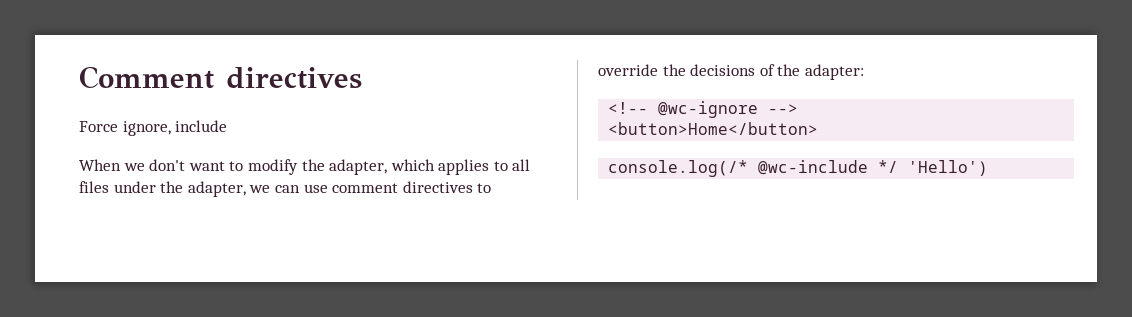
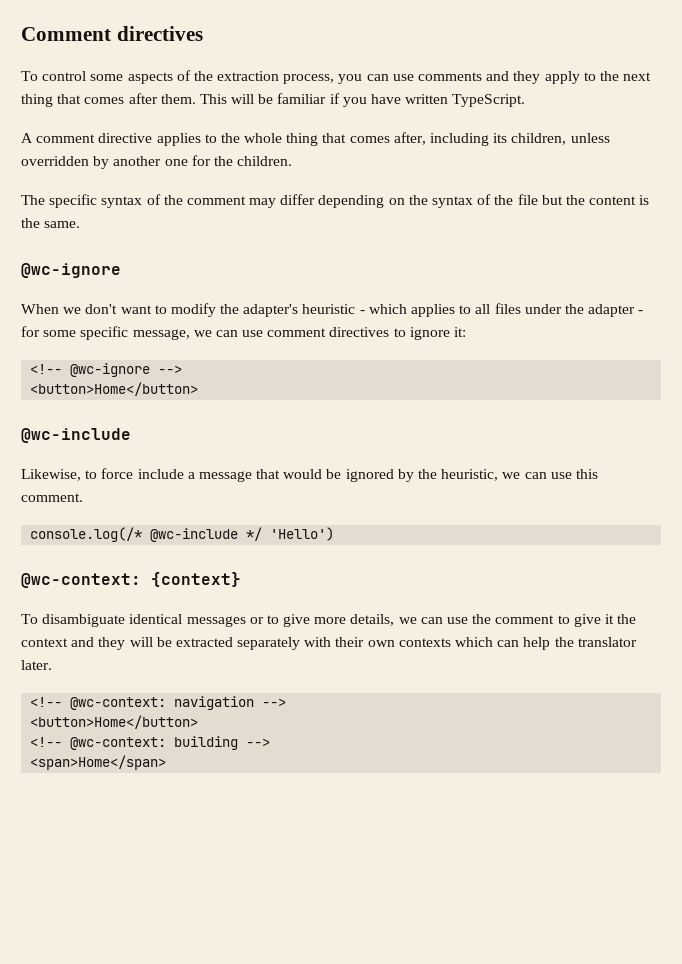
- Force ignore, include
+ To control some aspects of the extraction process, you can use comments and they apply to the next thing that comes after them. This will be familiar if you have written TypeScript.
+ A comment directive applies to the whole thing that comes after, including its children, unless overridden by another one for the children.
+ The specific syntax of the comment may differ depending on the syntax of the file but the content is the same.
+ @wc-ignore
- When we don't want to modify the adapter, which applies to all files under the adapter, we can use comment directives to override the decisions of the adapter:
+ When we don't want to modify the adapter's heuristic - which applies to all files under the adapter - for some specific message, we can use comment directives to ignore it:
  <!-- @wc-ignore -->
  <button>Home</button>
+ @wc-include
+ Likewise, to force include a message that would be ignored by the heuristic, we can use this comment.
  console.log(/* @wc-include */ 'Hello')
+ @wc-context: {context}
+ To disambiguate identical messages or to give more details, we can use the comment to give it the context and they will be extracted separately with their own contexts which can help the translator later.
+ <!-- @wc-context: navigation -->
+ <button>Home</button>
+ <!-- @wc-context: building -->
+ <span>Home</span>

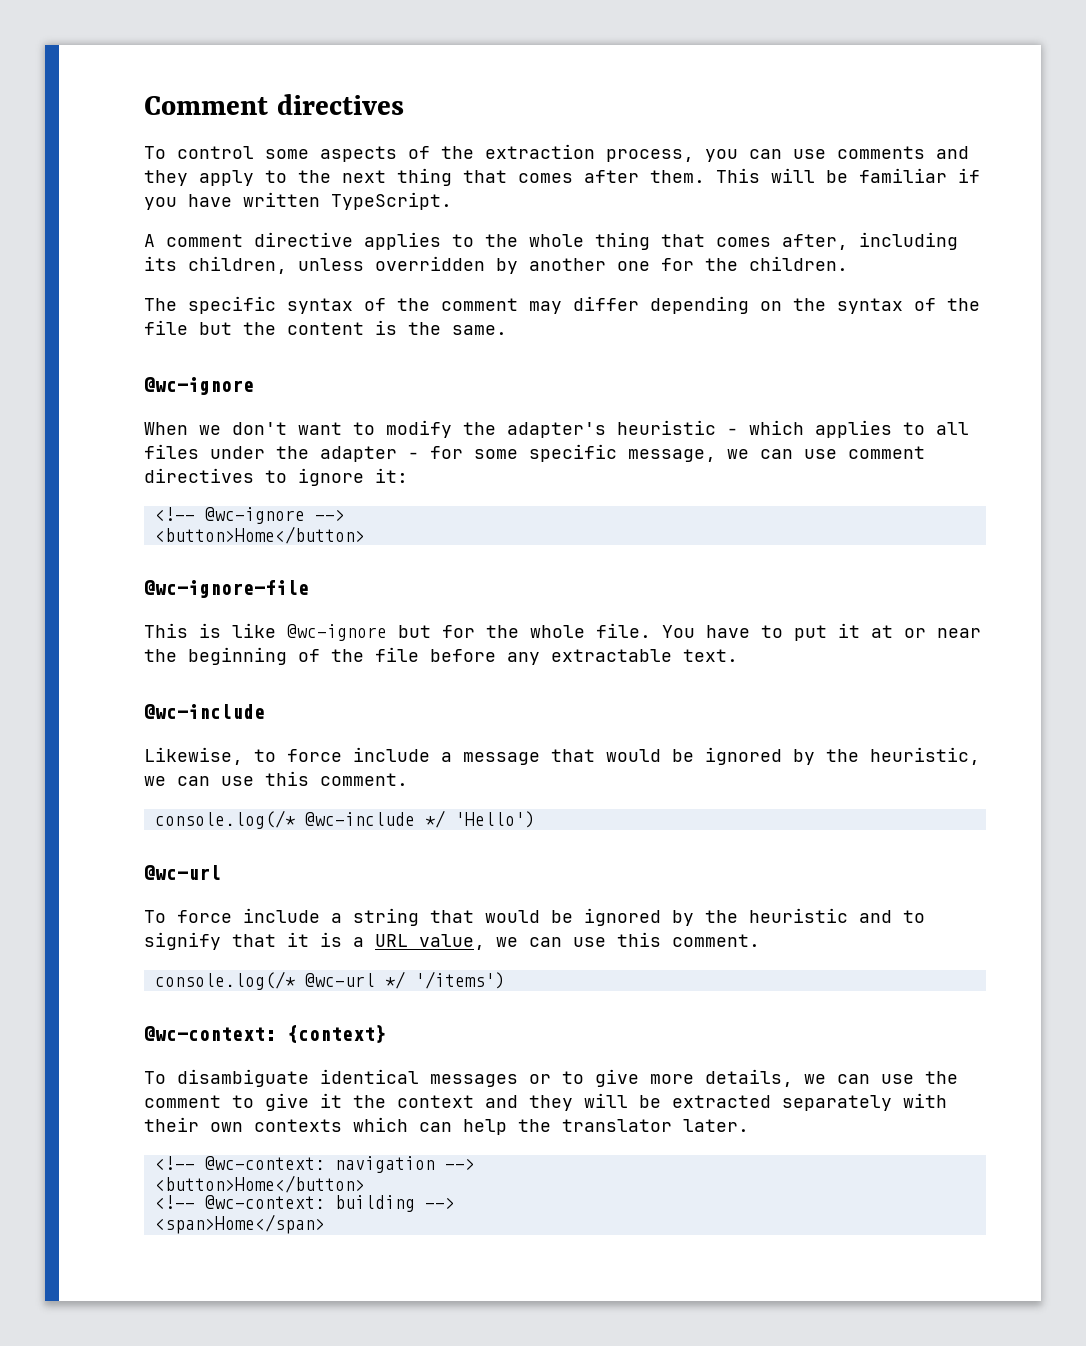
+ @wc-ignore-file
+ This is like @wc-ignore but for the whole file. You have to put it at or near the beginning of the file before any extractable text.
  console.log(/* @wc-include */ 'Hello')
+ @wc-url
+ To force include a string that would be ignored by the heuristic and to signify that it is a URL value, we can use this comment.
+ console.log(/* @wc-url */ '/items')

